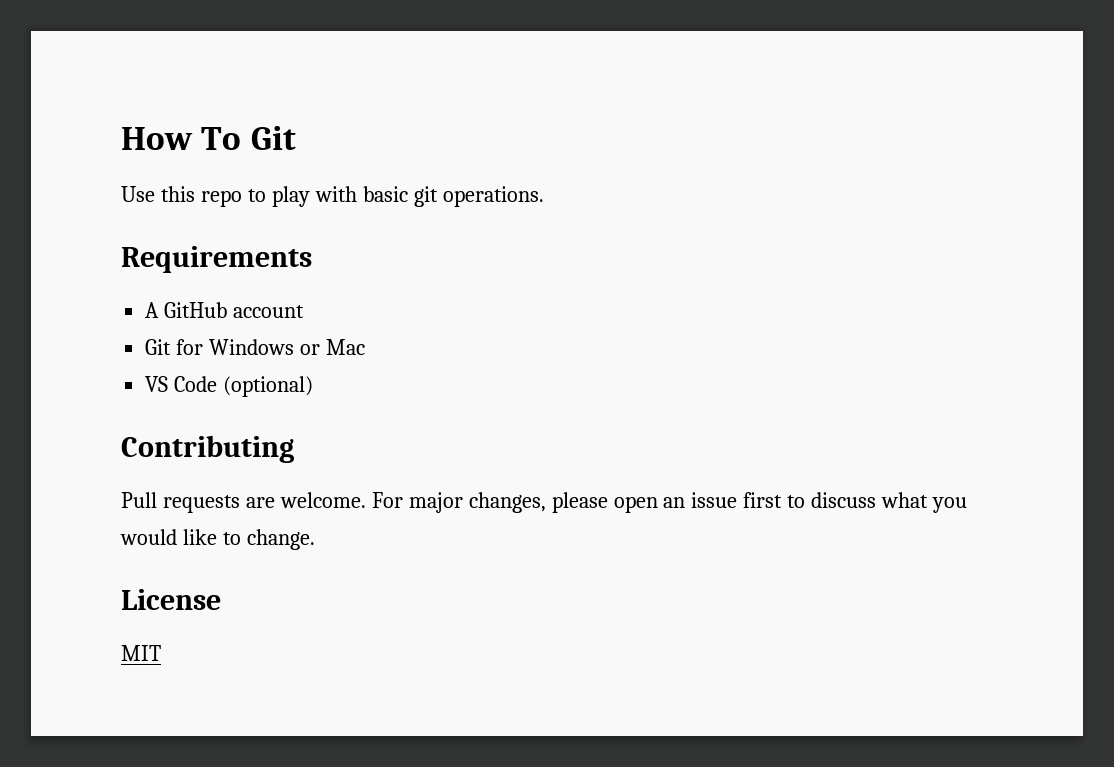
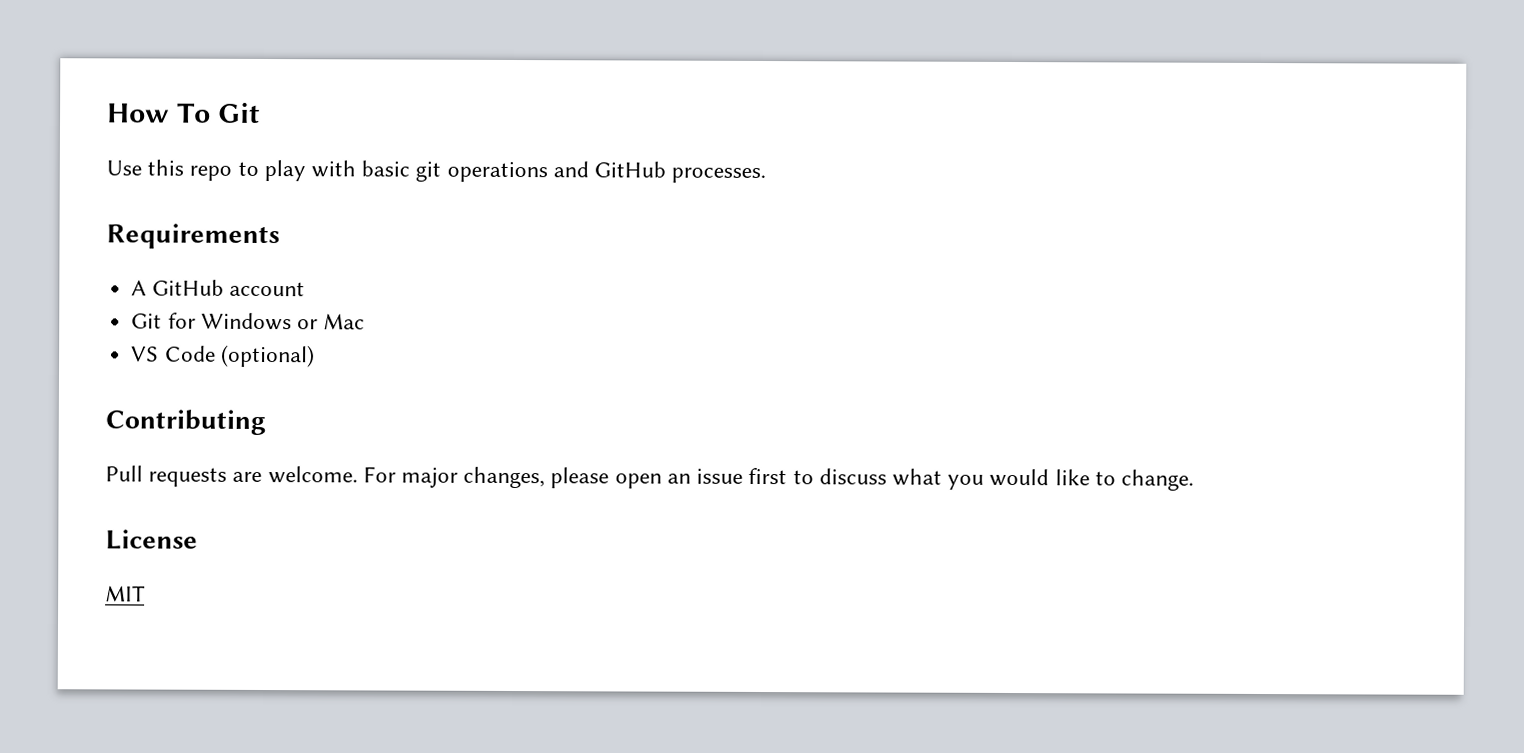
- Use this repo to play with basic git operations.
+ Use this repo to play with basic git operations and GitHub processes.

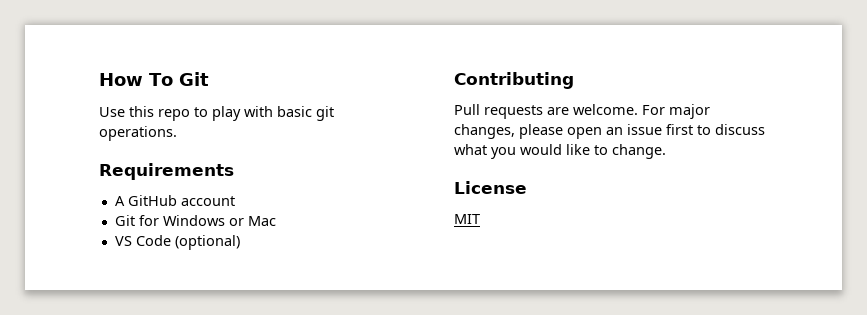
- Use this repo to play with basic git operations and GitHub processes.
+ Use this repo to play with basic git operations.

